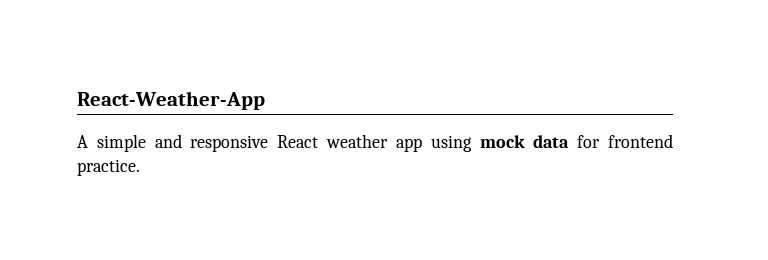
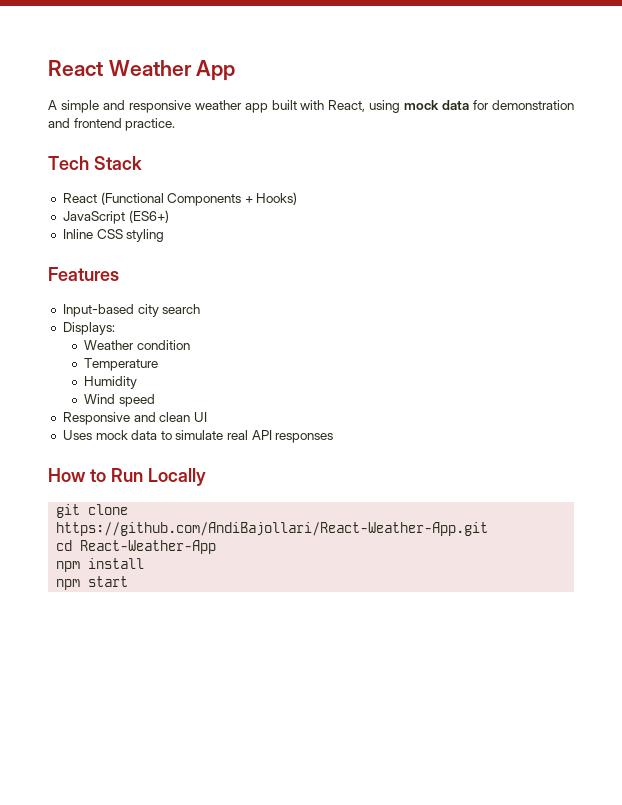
- React-Weather-App
+ React Weather App
- A simple and responsive React weather app using mock data for frontend practice.
+ A simple and responsive weather app built with React, using mock data for demonstration and frontend practice.
+ Tech Stack
+ React (Functional Components + Hooks)
+ JavaScript (ES6+)
+ Inline CSS styling
+ Features
+ Input-based city search
+ Displays:
+ Weather condition
+ Temperature
+ Humidity
+ Wind speed
+ Responsive and clean UI
+ Uses mock data to simulate real API responses
+ How to Run Locally
+ git clone https://github.com/AndiBajollari/React-Weather-App.git
+ cd React-Weather-App
+ npm install
+ npm start

